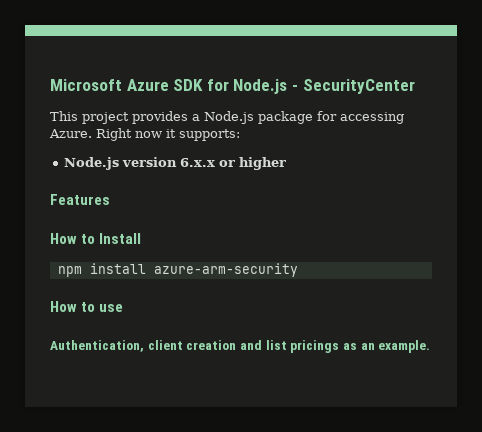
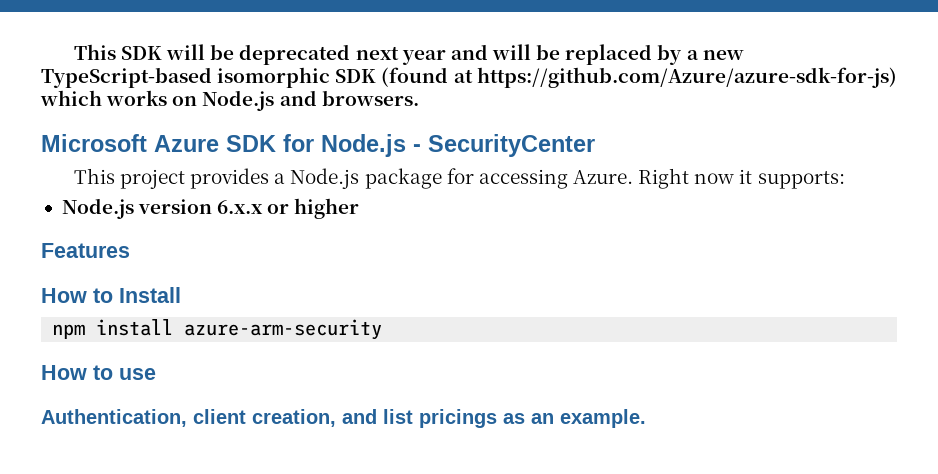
+ This SDK will be deprecated next year and will be replaced by a new TypeScript-based isomorphic SDK (found at https://github.com/Azure/azure-sdk-for-js) which works on Node.js and browsers.
- Authentication, client creation and list pricings as an example.
+ Authentication, client creation, and list pricings as an example.

